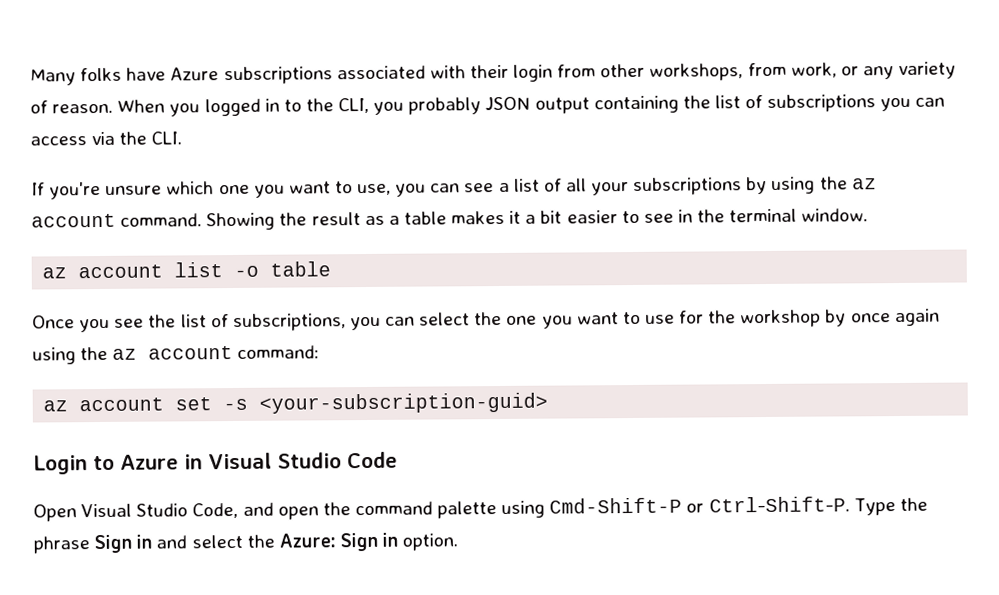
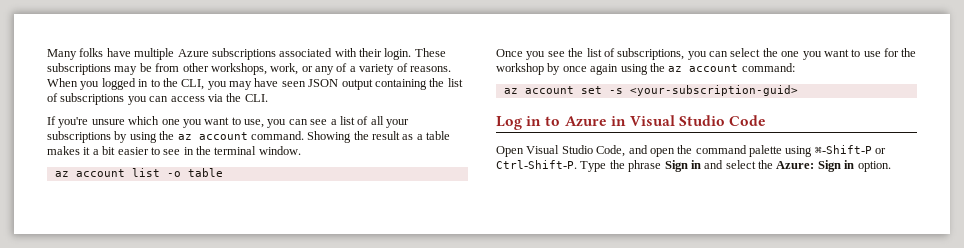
- Many folks have Azure subscriptions associated with their login from other workshops, from work, or any variety of reason.
+ Many folks have multiple Azure subscriptions associated with their login. These subscriptions may be from other workshops, work, or any of a variety of reasons.
- When you logged in to the CLI, you probably JSON output containing the list of subscriptions you can access via the CLI.
+ When you logged in to the CLI, you may have seen JSON output containing the list of subscriptions you can access via the CLI.
- Login to Azure in Visual Studio Code
+ Log in to Azure in Visual Studio Code
- Open Visual Studio Code, and open the command palette using Cmd-Shift-P or Ctrl-Shift-P.
+ Open Visual Studio Code, and open the command palette using ⌘-Shift-P or Ctrl-Shift-P.

